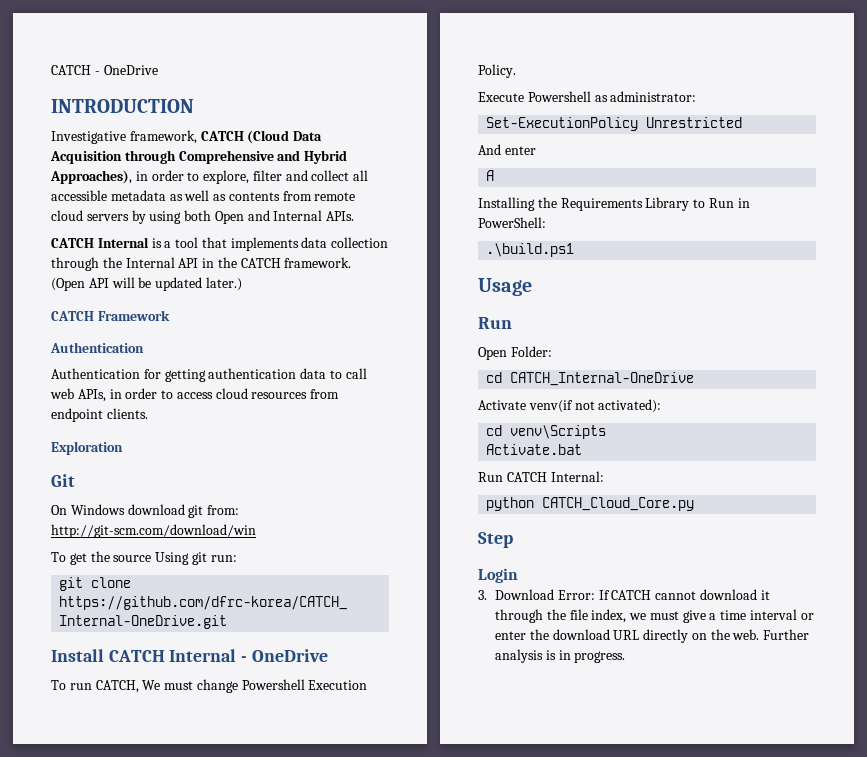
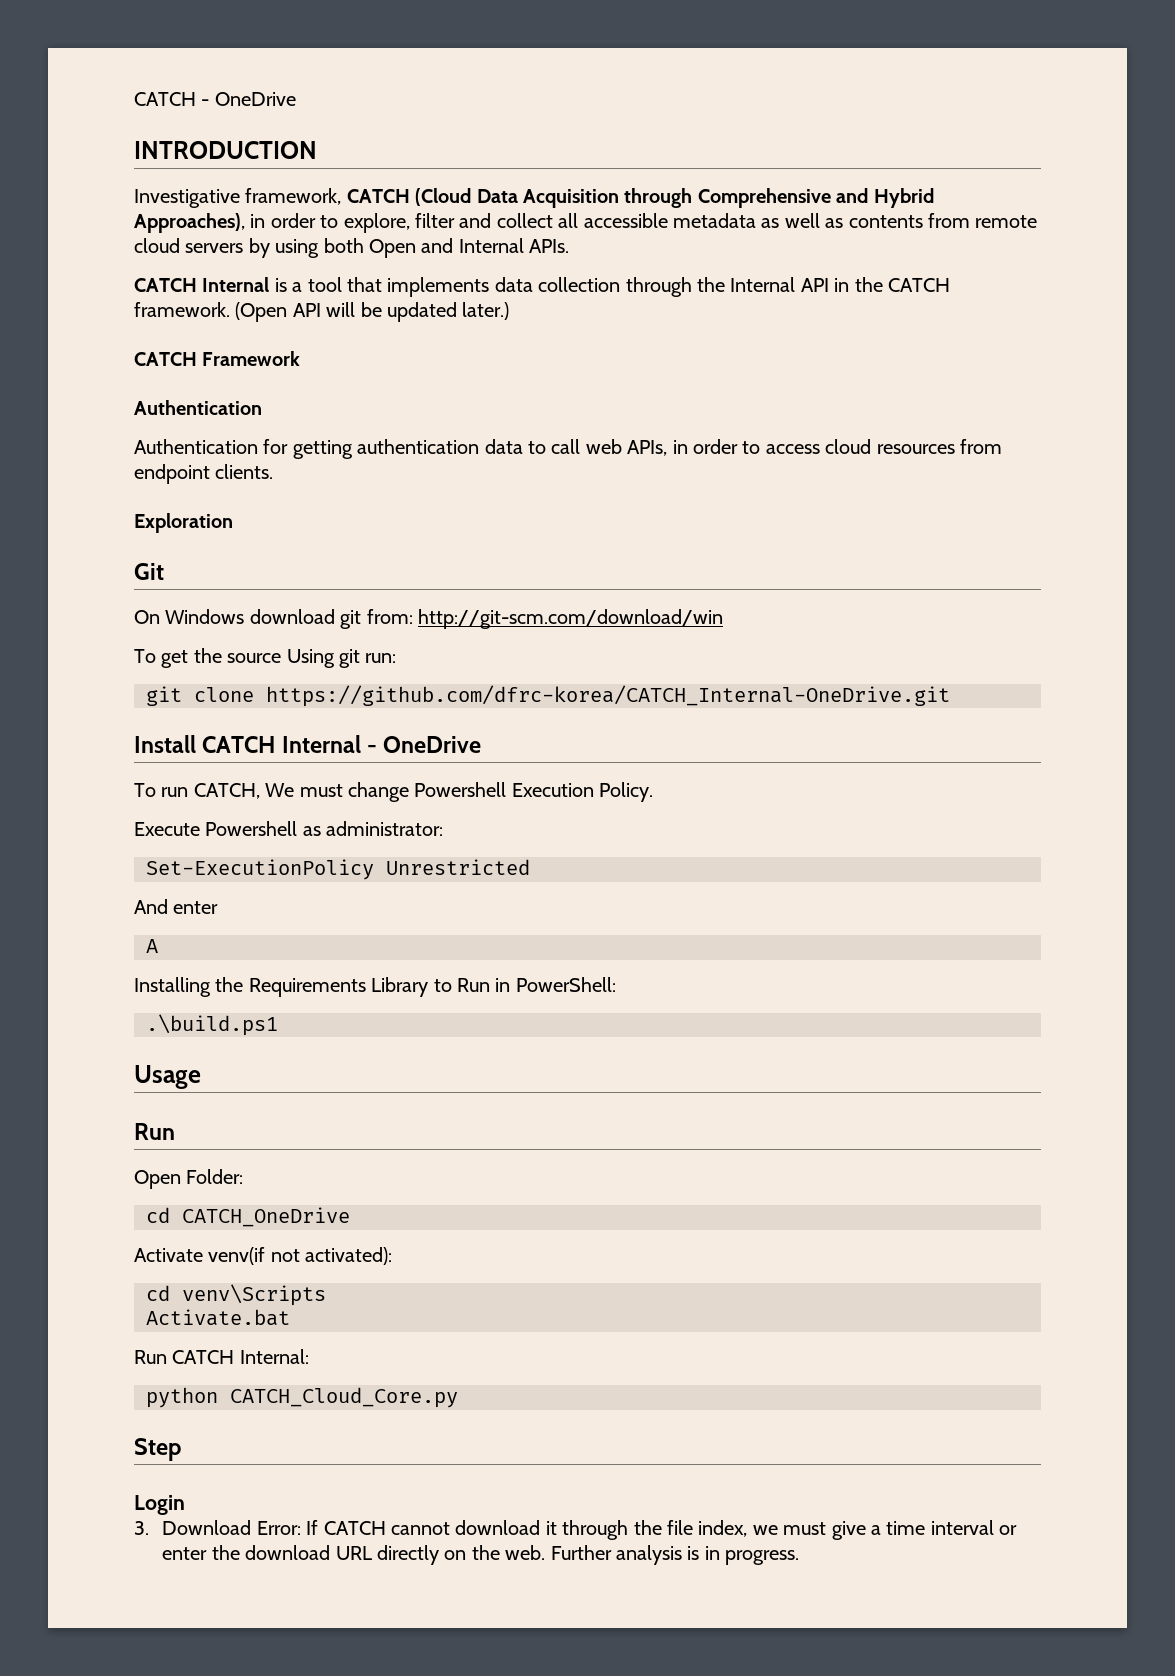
- cd CATCH_Internal-OneDrive
+ cd CATCH_OneDrive

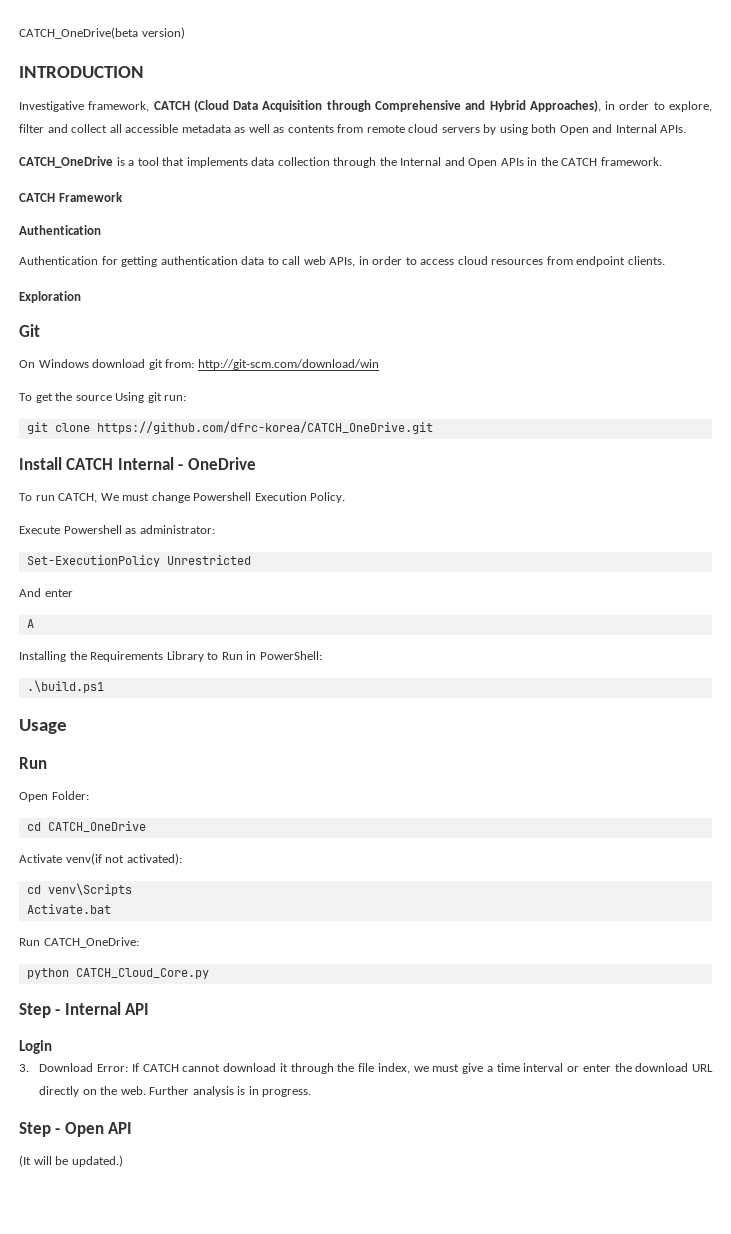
- CATCH - OneDrive
+ CATCH_OneDrive(beta version)
- CATCH Internal is a tool that implements data collection through the Internal API in the CATCH framework. (Open API will be updated later.)
+ CATCH_OneDrive is a tool that implements data collection through the Internal and Open APIs in the CATCH framework.
- git clone https://github.com/dfrc-korea/CATCH_Internal-OneDrive.git
+ git clone https://github.com/dfrc-korea/CATCH_OneDrive.git
- Run CATCH Internal:
+ Run CATCH_OneDrive:
- Step
+ Step - Internal API
+ Step - Open API
+ (It will be updated.)

